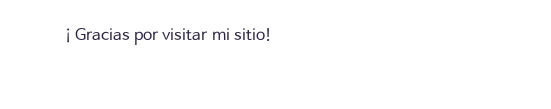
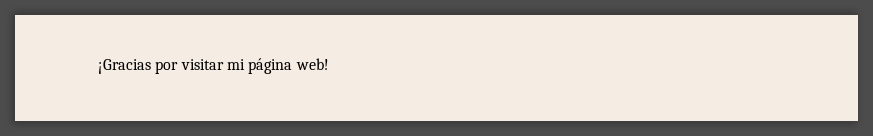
- ¡Gracias por visitar mi sitio!
+ ¡Gracias por visitar mi página web!

